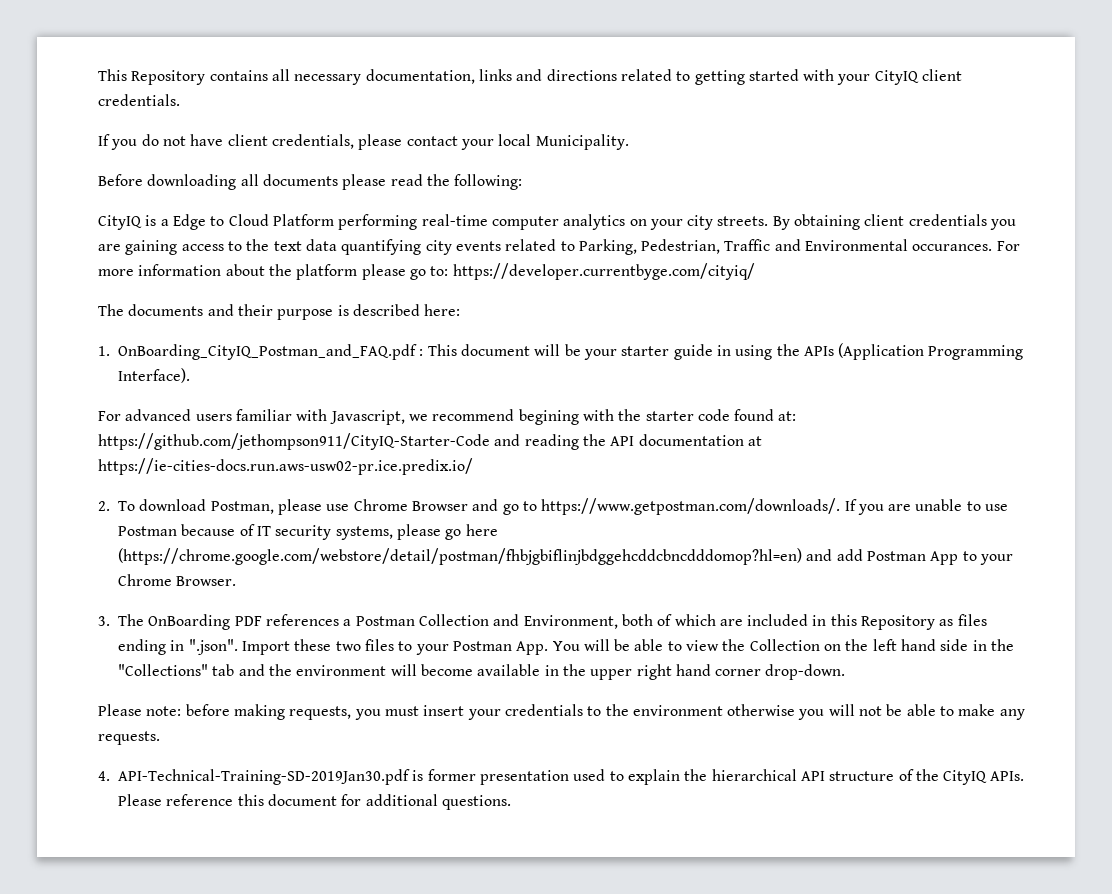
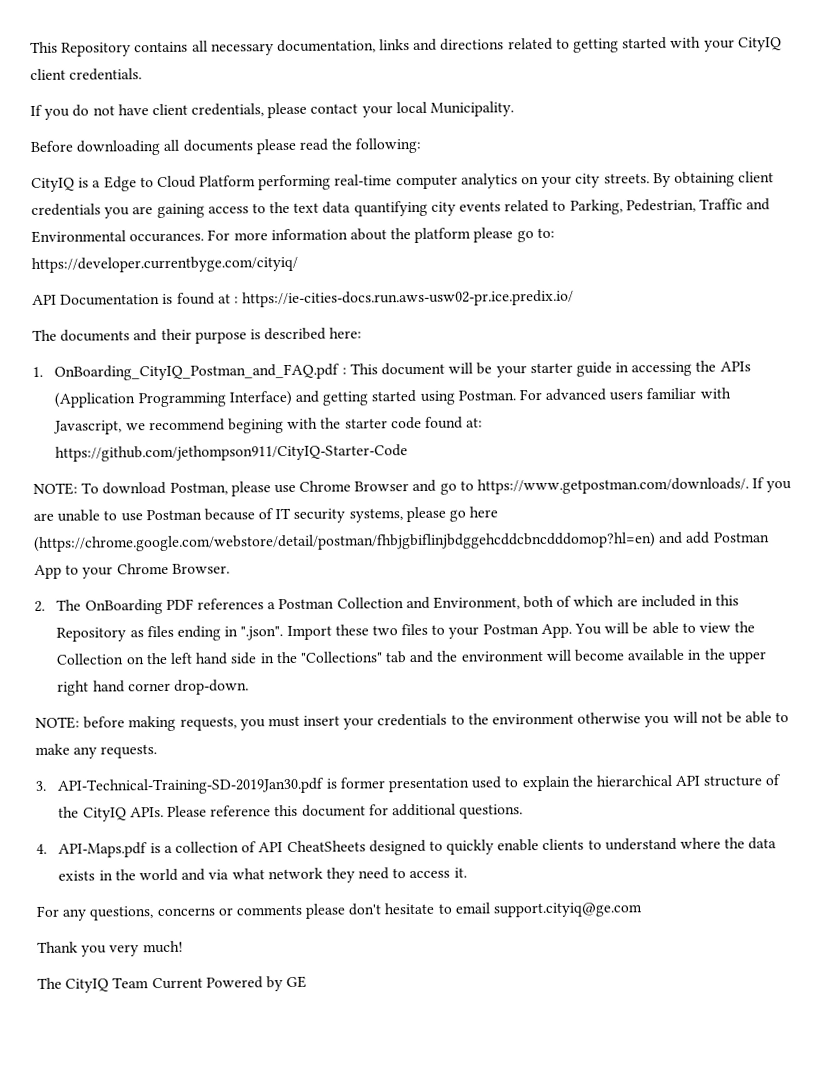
+ API Documentation is found at : https://ie-cities-docs.run.aws-usw02-pr.ice.predix.io/
- This document will be your starter guide in using the APIs (Application Programming Interface).
- For advanced users familiar with Javascript, we recommend begining with the starter code found at:
+ This document will be your starter guide in accessing the APIs (Application Programming Interface) and getting started using Postman. For advanced users familiar with Javascript, we recommend begining with the starter code found at:
- https://github.com/jethompson911/CityIQ-Starter-Code and reading the API documentation at https://ie-cities-docs.run.aws-usw02-pr.ice.predix.io/
- 2. To download Postman, please use Chrome Browser and go to https://www.getpostman.com/downloads/. If you are unable to use Postman because of IT security systems, please go here (https://chrome.google.com/webstore/detail/postman/fhbjgbiflinjbdggehcddcbncdddomop?hl=en) and add Postman App to your Chrome Browser.
+ https://github.com/jethompson911/CityIQ-Starter-Code
+ NOTE: To download Postman, please use Chrome Browser and go to https://www.getpostman.com/downloads/. If you are unable to use Postman because of IT security systems, please go here (https://chrome.google.com/webstore/detail/postman/fhbjgbiflinjbdggehcddcbncdddomop?hl=en) and add Postman App to your Chrome Browser.
- 3. The OnBoarding PDF references a Postman Collection and Environment, both of which are included in this Repository as files ending in ".json". Import these two files to your Postman App. You will be able to view the Collection on the left hand side in the "Collections" tab and the environment will become available in the upper right hand corner drop-down.
+ 2. The OnBoarding PDF references a Postman Collection and Environment, both of which are included in this Repository as files ending in ".json". Import these two files to your Postman App. You will be able to view the Collection on the left hand side in the "Collections" tab and the environment will become available in the upper right hand corner drop-down.
- Please note: before making requests, you must insert your credentials to the environment otherwise you will not be able to make any requests.
+ NOTE: before making requests, you must insert your credentials to the environment otherwise you will not be able to make any requests.
- 4. API-Technical-Training-SD-2019Jan30.pdf is former presentation used to explain the hierarchical API structure of the CityIQ APIs.
+ 3. API-Technical-Training-SD-2019Jan30.pdf is former presentation used to explain the hierarchical API structure of the CityIQ APIs.
+ 4. API-Maps.pdf is a collection of API CheatSheets designed to quickly enable clients to understand where the data exists in the world and via what network they need to access it.
+ For any questions, concerns or comments please don't hesitate to email support.cityiq@ge.com
+ Thank you very much!
+ The CityIQ Team Current Powered by GE

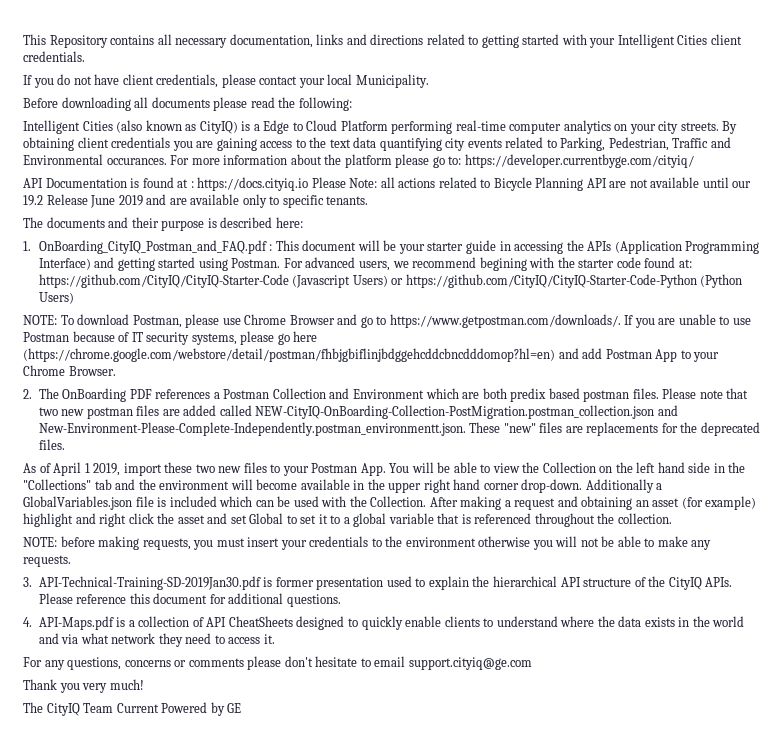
- This Repository contains all necessary documentation, links and directions related to getting started with your CityIQ client credentials.
+ This Repository contains all necessary documentation, links and directions related to getting started with your Intelligent Cities client credentials.
- CityIQ is a Edge to Cloud Platform performing real-time computer analytics on your city streets.
+ Intelligent Cities (also known as CityIQ) is a Edge to Cloud Platform performing real-time computer analytics on your city streets.
- API Documentation is found at : https://ie-cities-docs.run.aws-usw02-pr.ice.predix.io/
+ API Documentation is found at : https://docs.cityiq.io Please Note: all actions related to Bicycle Planning API are not available until our 19.2 Release June 2019 and are available only to specific tenants.
- For advanced users familiar with Javascript, we recommend begining with the starter code found at: https://github.com/jethompson911/CityIQ-Starter-Code
+ For advanced users, we recommend begining with the starter code found at: https://github.com/CityIQ/CityIQ-Starter-Code (Javascript Users) or https://github.com/CityIQ/CityIQ-Starter-Code-Python (Python Users)
- 2. The OnBoarding PDF references a Postman Collection and Environment, both of which are included in this Repository as files ending in ".json". Import these two files to your Postman App. You will be able to view the Collection on the left hand side in the "Collections" tab and the environment will become available in the upper right hand corner drop-down.
+ 2. The OnBoarding PDF references a Postman Collection and Environment which are both predix based postman files. Please note that two new postman files are added called NEW-CityIQ-OnBoarding-Collection-PostMigration.postman_collection.json and New-Environment-Please-Complete-Independently.postman_environmentt.json. These "new" files are replacements for the deprecated files.
+ As of April 1 2019, import these two new files to your Postman App. You will be able to view the Collection on the left hand side in the "Collections" tab and the environment will become available in the upper right hand corner drop-down. Additionally a GlobalVariables.json file is included which can be used with the Collection. After making a request and obtaining an asset (for example) highlight and right click the asset and set Global to set it to a global variable that is referenced throughout the collection.

